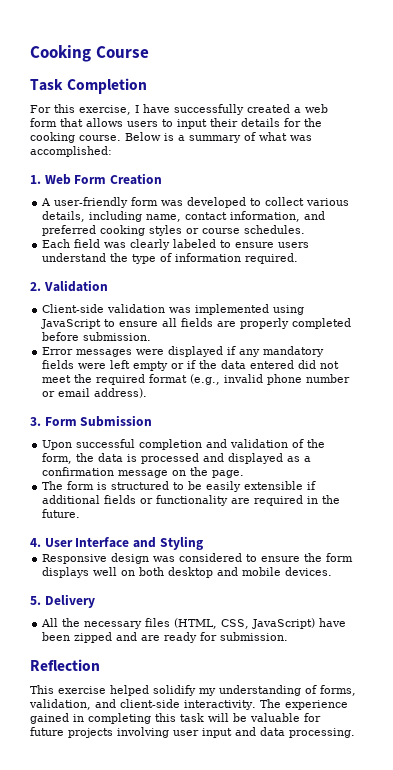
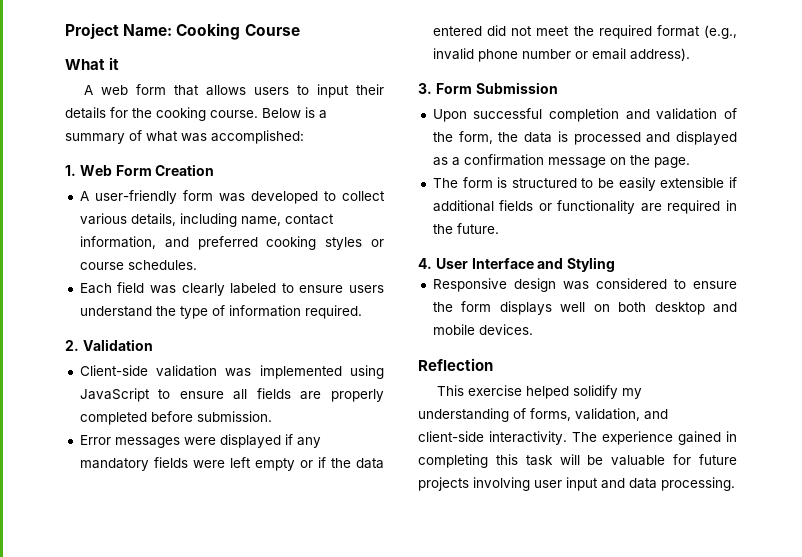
- Cooking Course
+ Project Name: Cooking Course
- Task Completion
- For this exercise, I have successfully created a web form that allows users to input their details for the cooking course.
+ What it
+ A web form that allows users to input their details for the cooking course.
- 5. Delivery
- All the necessary files (HTML, CSS, JavaScript) have been zipped and are ready for submission.

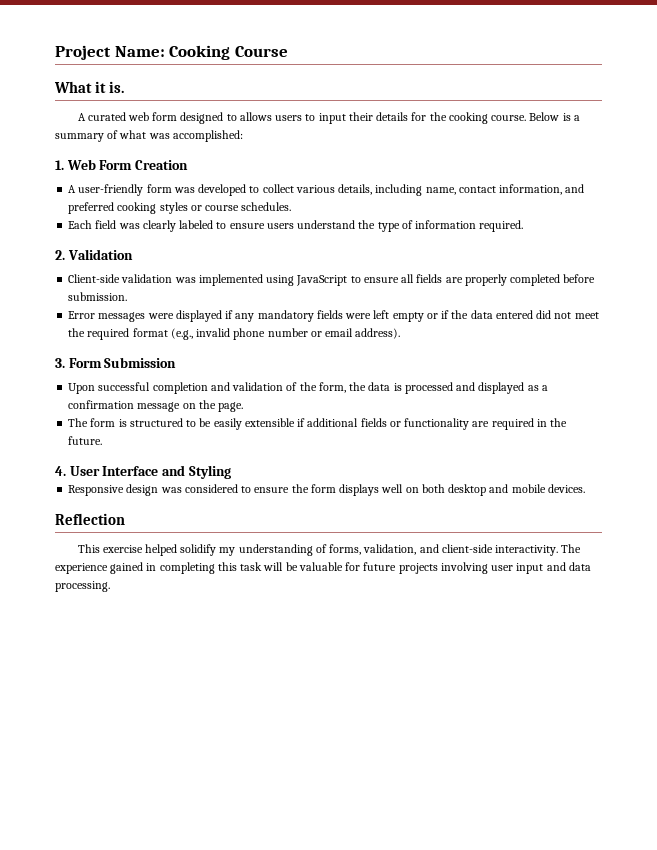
- What it
- A web form that allows users to input their details for the cooking course.
+ What it is.
+ A curated web form designed to allows users to input their details for the cooking course.

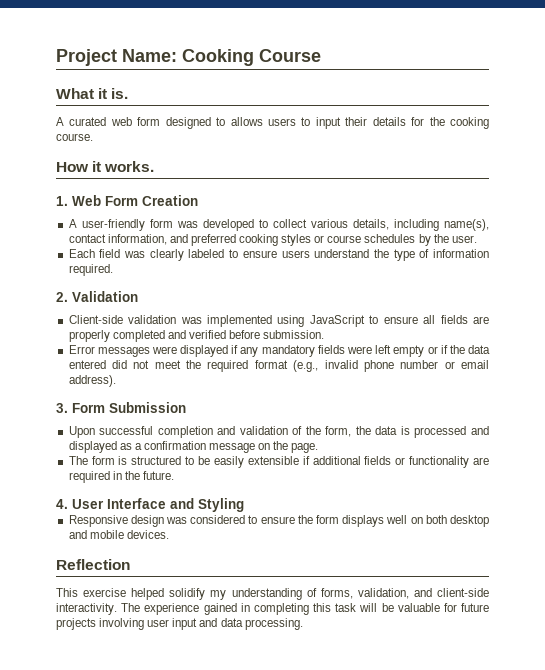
- A curated web form designed to allows users to input their details for the cooking course. Below is a summary of what was accomplished:
+ A curated web form designed to allows users to input their details for the cooking course.
+ How it works.
- A user-friendly form was developed to collect various details, including name, contact information, and preferred cooking styles or course schedules.
+ A user-friendly form was developed to collect various details, including name(s), contact information, and preferred cooking styles or course schedules by the user.
- Client-side validation was implemented using JavaScript to ensure all fields are properly completed before submission.
+ Client-side validation was implemented using JavaScript to ensure all fields are properly completed and verified before submission.

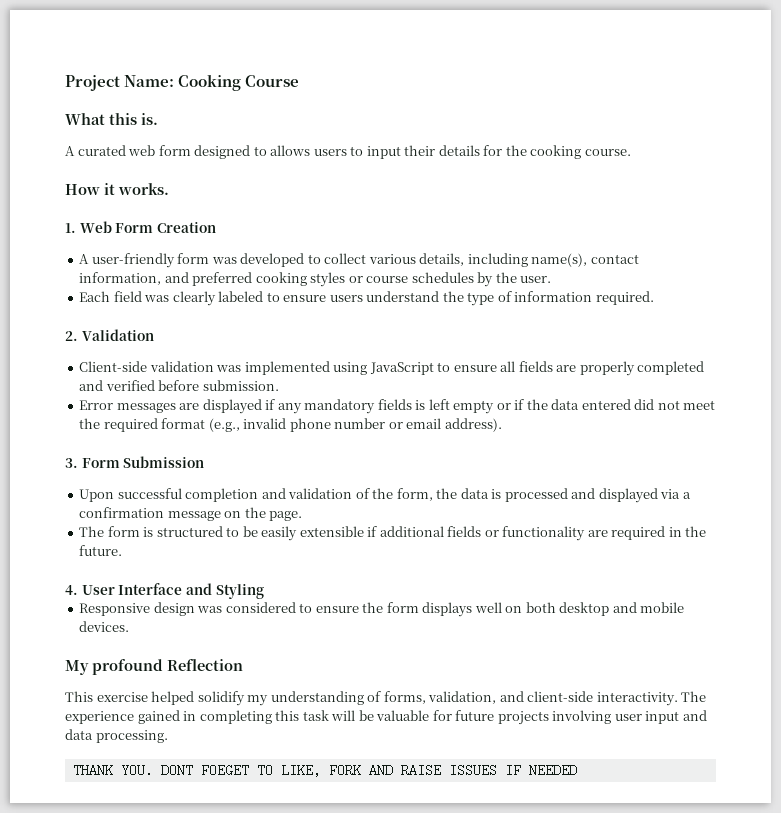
- What it is.
+ What this is.
- Error messages were displayed if any mandatory fields were left empty or if the data entered did not meet the required format (e.g., invalid phone number or email address).
+ Error messages are displayed if any mandatory fields is left empty or if the data entered did not meet the required format (e.g., invalid phone number or email address).
- Upon successful completion and validation of the form, the data is processed and displayed as a confirmation message on the page.
+ Upon successful completion and validation of the form, the data is processed and displayed via a confirmation message on the page.
- Reflection
+ My profound Reflection
+ THANK YOU. DONT FOEGET TO LIKE, FORK AND RAISE ISSUES IF NEEDED

